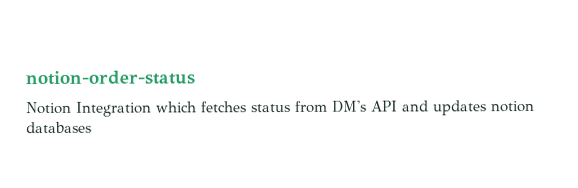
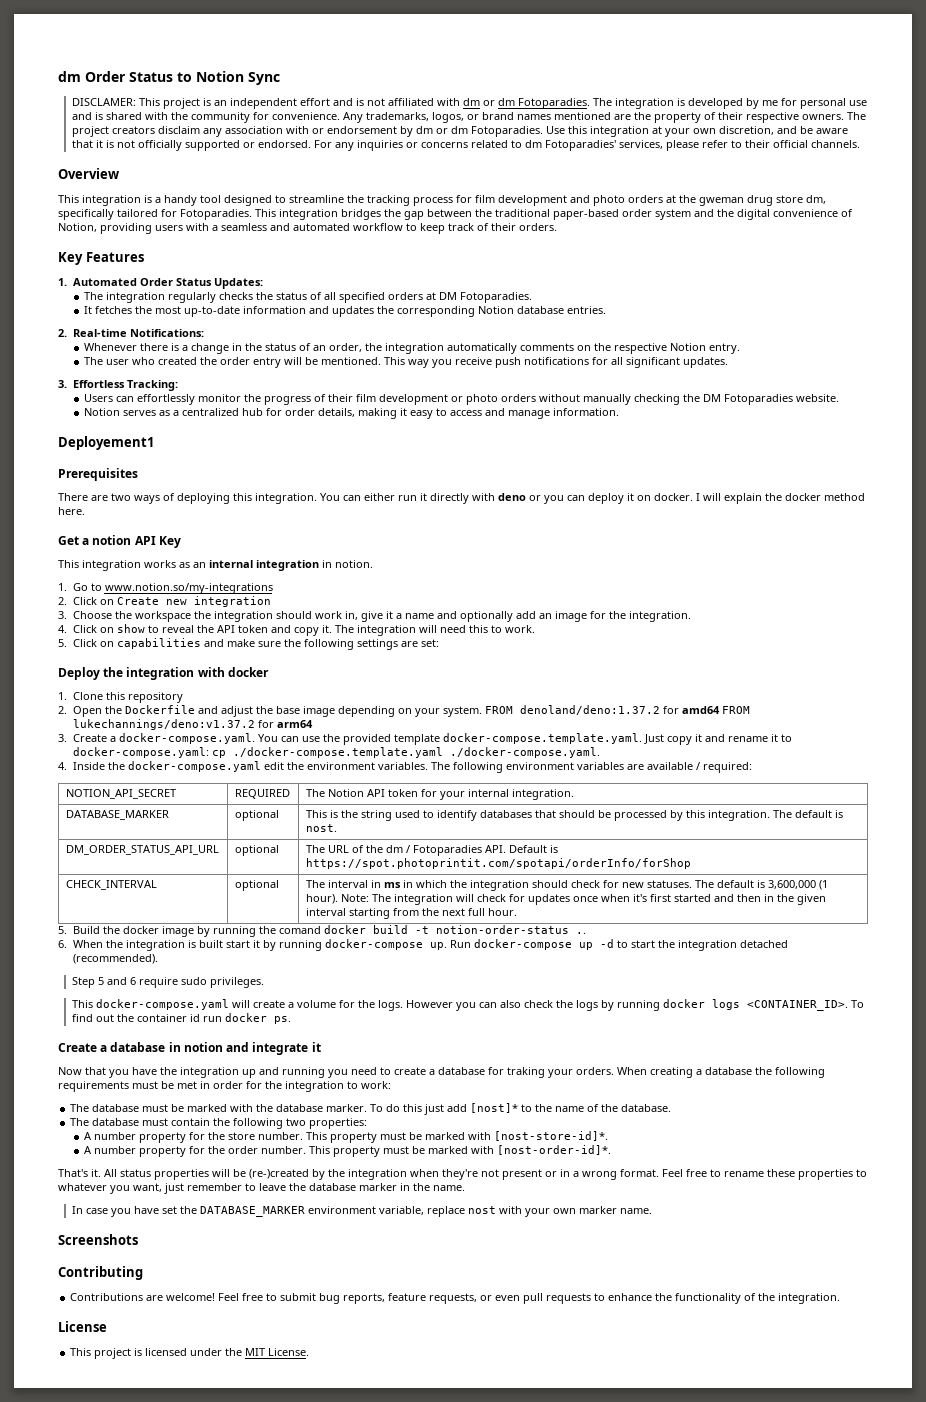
- notion-order-status
- Notion Integration which fetches status from DM's API and updates notion databases
+ dm Order Status to Notion Sync
+ DISCLAMER: This project is an independent effort and is not affiliated with dm or dm Fotoparadies. The integration is developed by me for personal use and is shared with the community for convenience. Any trademarks, logos, or brand names mentioned are the property of their respective owners. The project creators disclaim any association with or endorsement by dm or dm Fotoparadies. Use this integration at your own discretion, and be aware that it is not officially supported or endorsed. For any inquiries or concerns related to dm Fotoparadies' services, please refer to their official channels.
+ Overview
+ This integration is a handy tool designed to streamline the tracking process for film development and photo orders at the gweman drug store dm, specifically tailored for Fotoparadies. This integration bridges the gap between the traditional paper-based order system and the digital convenience of Notion, providing users with a seamless and automated workflow to keep track of their orders.
+ Key Features
+ 1. Automated Order Status Updates:
+ The integration regularly checks the status of all specified orders at DM Fotoparadies.
+ It fetches the most up-to-date information and updates the corresponding Notion database entries.
+ 2. Real-time Notifications:
+ Whenever there is a change in the status of an order, the integration automatically comments on the respective Notion entry.
+ The user who created the order entry will be mentioned. This way you receive push notifications for all significant updates.
+ 3. Effortless Tracking:
+ Users can effortlessly monitor the progress of their film development or photo orders without manually checking the DM Fotoparadies website.
+ Notion serves as a centralized hub for order details, making it easy to access and manage information.
+ Deployement1
+ Prerequisites
+ There are two ways of deploying this integration. You can either run it directly with deno or you can deploy it on docker. I will explain the docker method here.
+ Get a notion API Key
+ This integration works as an internal integration in notion.
+ 1. Go to www.notion.so/my-integrations
+ 2. Click on Create new integration
+ 3. Choose the workspace the integration should work in, give it a name and optionally add an image for the integration.
+ 4. Click on show to reveal the API token and copy it. The integration will need this to work.
+ 5. Click on capabilities and make sure the following settings are set:
+ Deploy the integration with docker
+ 1. Clone this repository
+ 2. Open the Dockerfile and adjust the base image depending on your system. FROM denoland/deno:1.37.2 for amd64 FROM lukechannings/deno:v1.37.2 for arm64
+ 3. Create a docker-compose.yaml. You can use the provided template docker-compose.template.yaml. Just copy it and rename it to docker-compose.yaml: cp ./docker-compose.template.yaml ./docker-compose.yaml.
+ 4. Inside the docker-compose.yaml edit the environment variables. The following environment variables are available / required:
+ NOTION_API_SECRET | REQUIRED | The Notion API token for your internal integration.
+ DATABASE_MARKER | optional | This is the string used to identify databases that should be processed by this integration. The default is nost.
+ DM_ORDER_STATUS_API_URL | optional | The URL of the dm / Fotoparadies API. Default is https://spot.photoprintit.com/spotapi/orderInfo/forShop
+ CHECK_INTERVAL | optional | The interval in ms in which the integration should check for new statuses. The default is 3,600,000 (1 hour). Note: The integration will check for updates once when it's first started and then in the given interval starting from the next full hour.
+ 5. Build the docker image by running the comand docker build -t notion-order-status ..
+ 6. When the integration is built start it by running docker-compose up. Run docker-compose up -d to start the integration detached (recommended).
+ Step 5 and 6 require sudo privileges.
+ This docker-compose.yaml will create a volume for the logs. However you can also check the logs by running docker logs <CONTAINER_ID>. To find out the container id run docker ps.
+ Create a database in notion and integrate it
+ Now that you have the integration up and running you need to create a database for traking your orders. When creating a database the following requirements must be met in order for the integration to work:
+ The database must be marked with the database marker. To do this just add [nost]* to the name of the database.
+ The database must contain the following two properties:
+ A number property for the store number. This property must be marked with [nost-store-id]*.
+ A number property for the order number. This property must be marked with [nost-order-id]*.
+ That's it. All status properties will be (re-)created by the integration when they're not present or in a wrong format. Feel free to rename these properties to whatever you want, just remember to leave the database marker in the name.
+ In case you have set the DATABASE_MARKER environment variable, replace nost with your own marker name.
+ Screenshots
+ Contributing
+ Contributions are welcome! Feel free to submit bug reports, feature requests, or even pull requests to enhance the functionality of the integration.
+ License
+ This project is licensed under the MIT License.

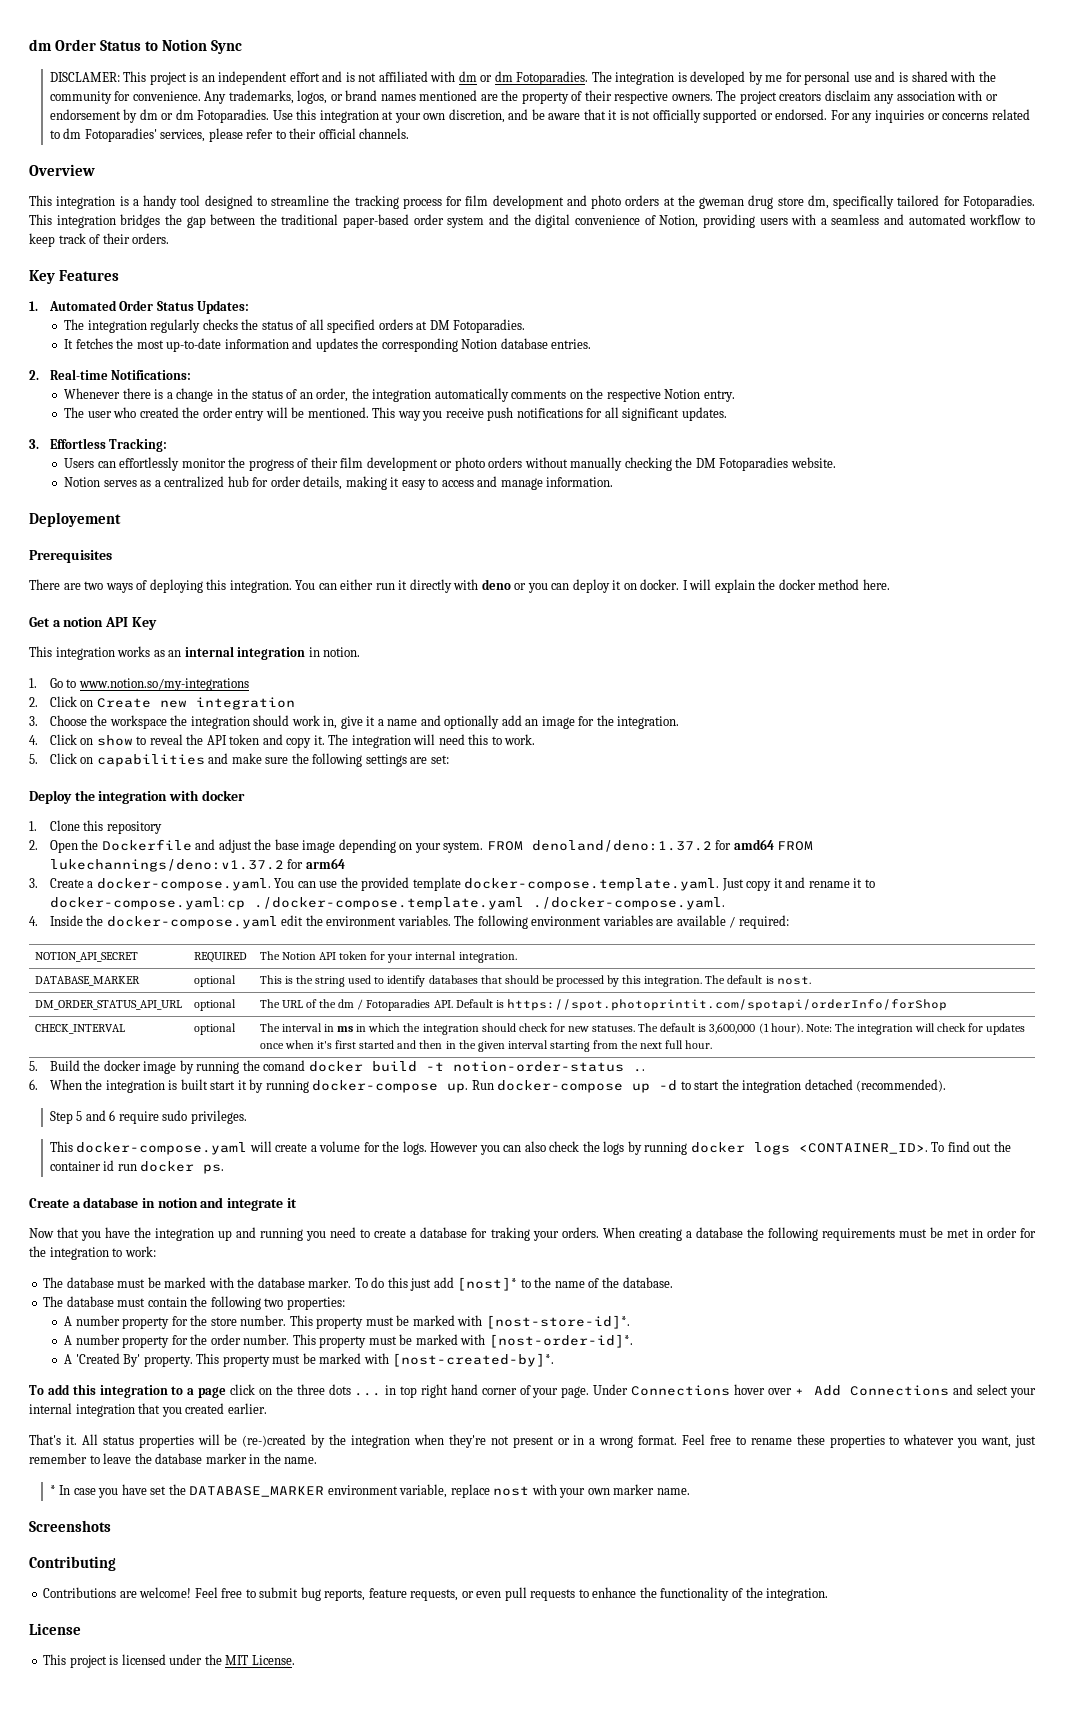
- Deployement1
+ Deployement
+ A 'Created By' property. This property must be marked with [nost-created-by]*.
+ To add this integration to a page click on the three dots ... in top right hand corner of your page. Under Connections hover over + Add Connections and select your internal integration that you created earlier.
- In case you have set the DATABASE_MARKER environment variable, replace nost with your own marker name.
+ * In case you have set the DATABASE_MARKER environment variable, replace nost with your own marker name.

